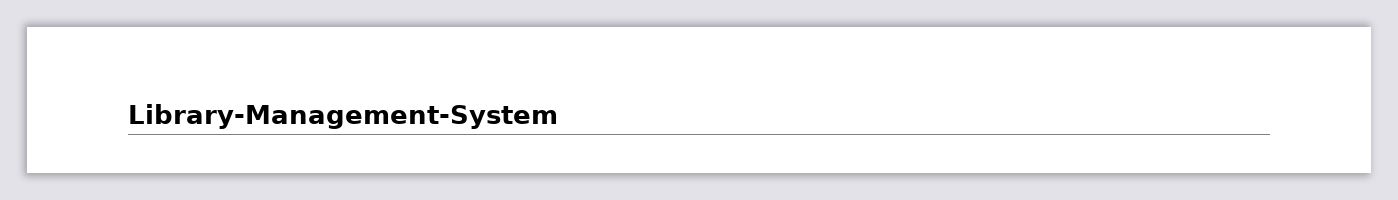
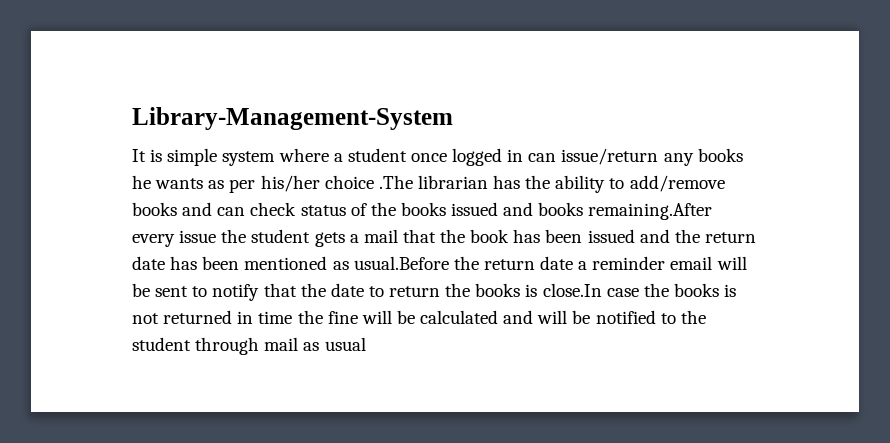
+ It is simple system where a student once logged in can issue/return any books he wants as per his/her choice .The librarian has the ability to add/remove books and can check status of the books issued and books remaining.After every issue the student gets a mail that the book has been issued and the return date has been mentioned as usual.Before the return date a reminder email will be sent to notify that the date to return the books is close.In case the books is not returned in time the fine will be calculated and will be notified to the student through mail as usual

